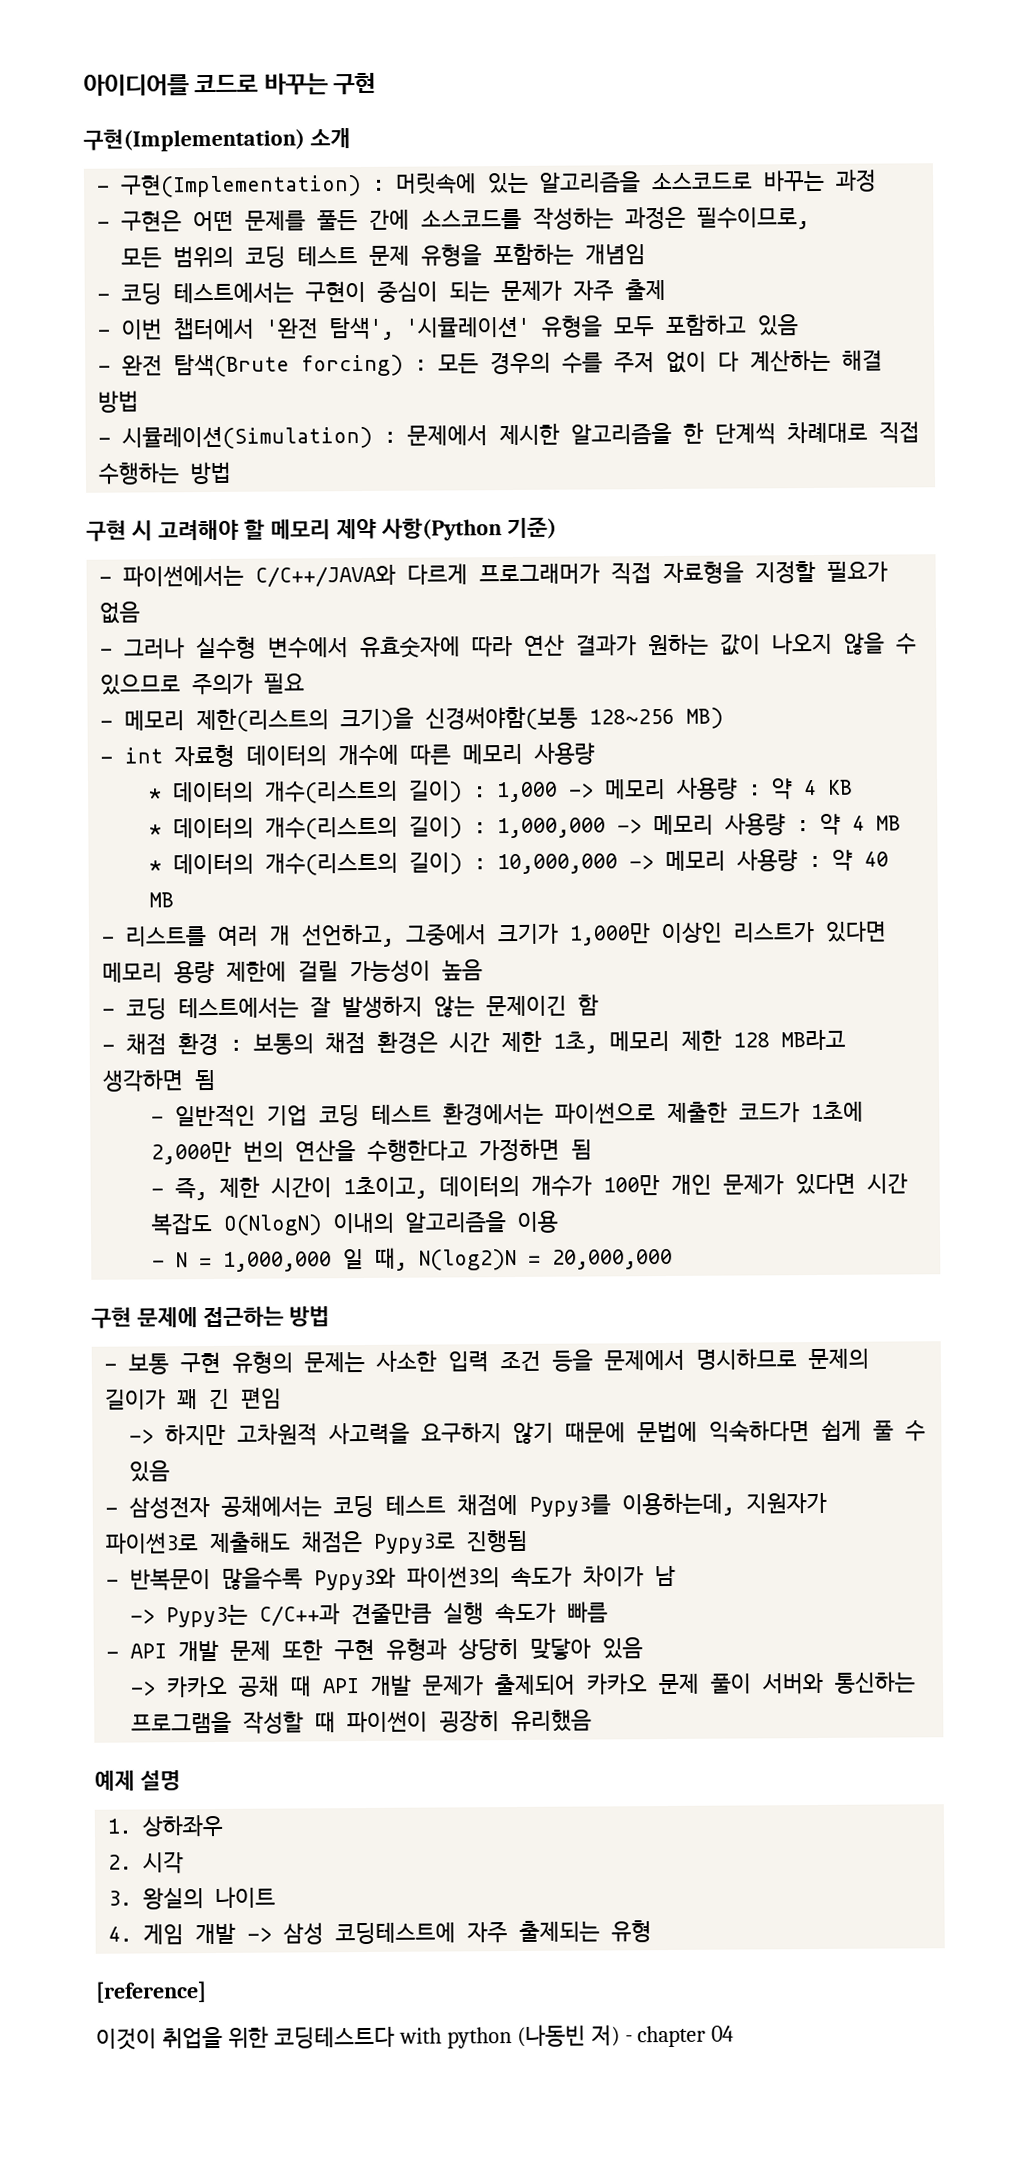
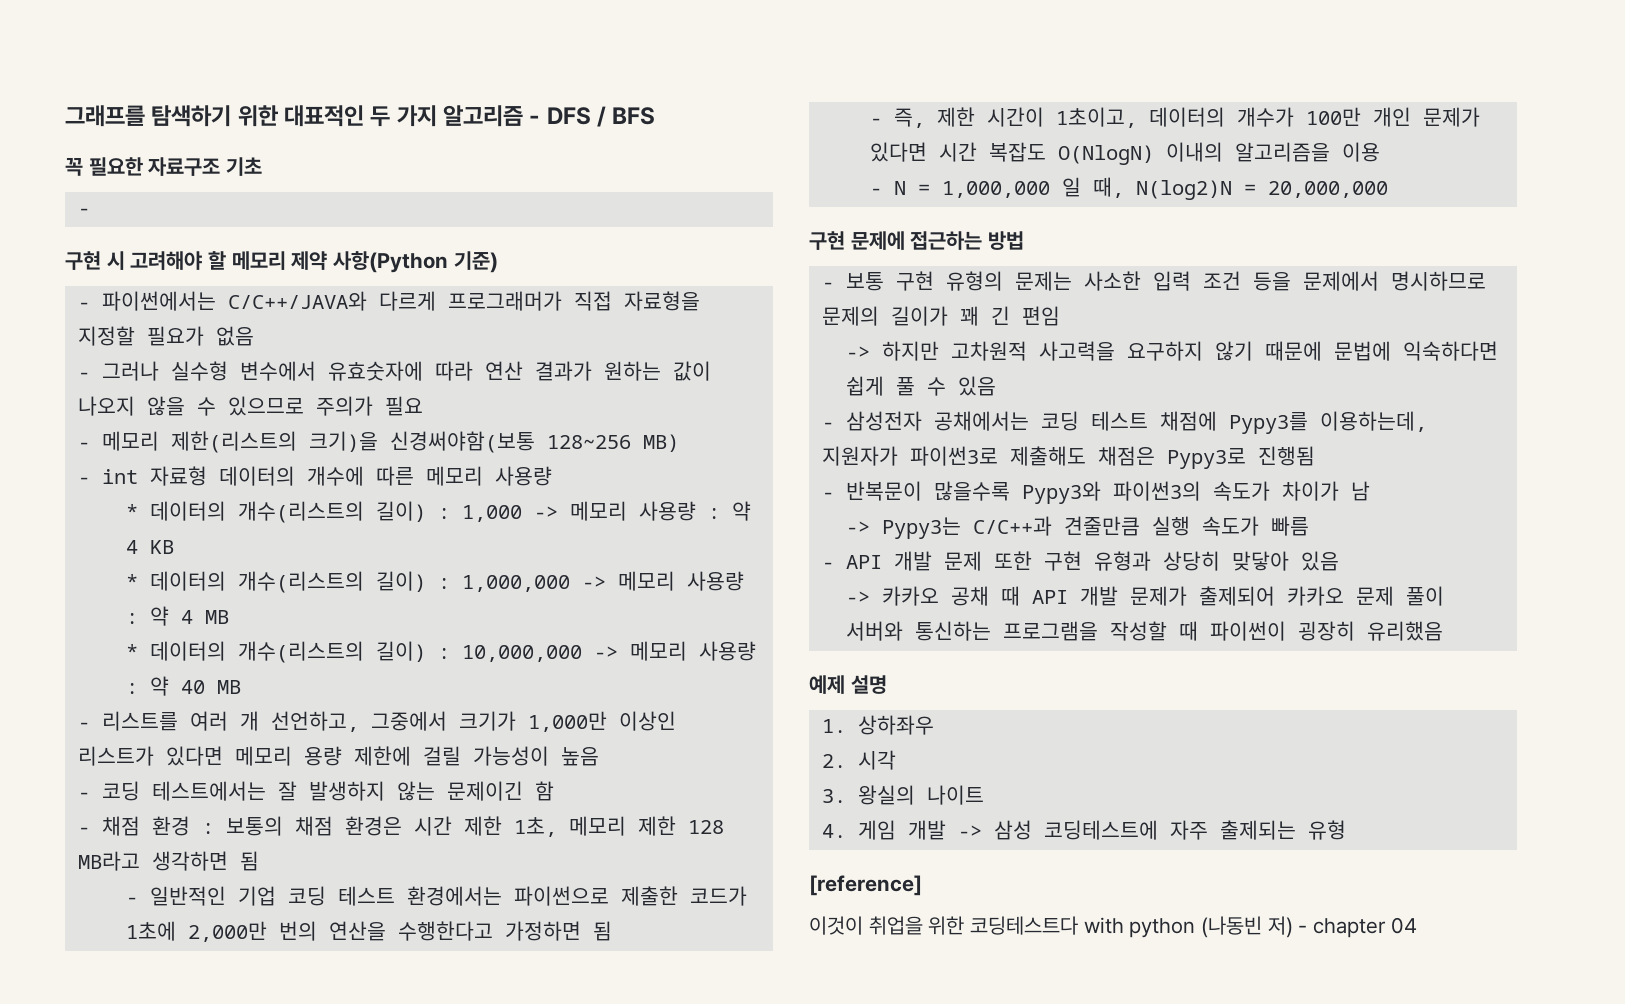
- 아이디어를 코드로 바꾸는 구현
- 구현(Implementation) 소개
- - 구현(Implementation) : 머릿속에 있는 알고리즘을 소스코드로 바꾸는 과정
- - 구현은 어떤 문제를 풀든 간에 소스코드를 작성하는 과정은 필수이므로,
- 모든 범위의 코딩 테스트 문제 유형을 포함하는 개념임
- - 코딩 테스트에서는 구현이 중심이 되는 문제가 자주 출제
- - 이번 챕터에서 '완전 탐색', '시뮬레이션' 유형을 모두 포함하고 있음
- - 완전 탐색(Brute forcing) : 모든 경우의 수를 주저 없이 다 계산하는 해결 방법
- - 시뮬레이션(Simulation) : 문제에서 제시한 알고리즘을 한 단계씩 차례대로 직접 수행하는 방법
+ 그래프를 탐색하기 위한 대표적인 두 가지 알고리즘 - DFS / BFS
+ 꼭 필요한 자료구조 기초
+ -

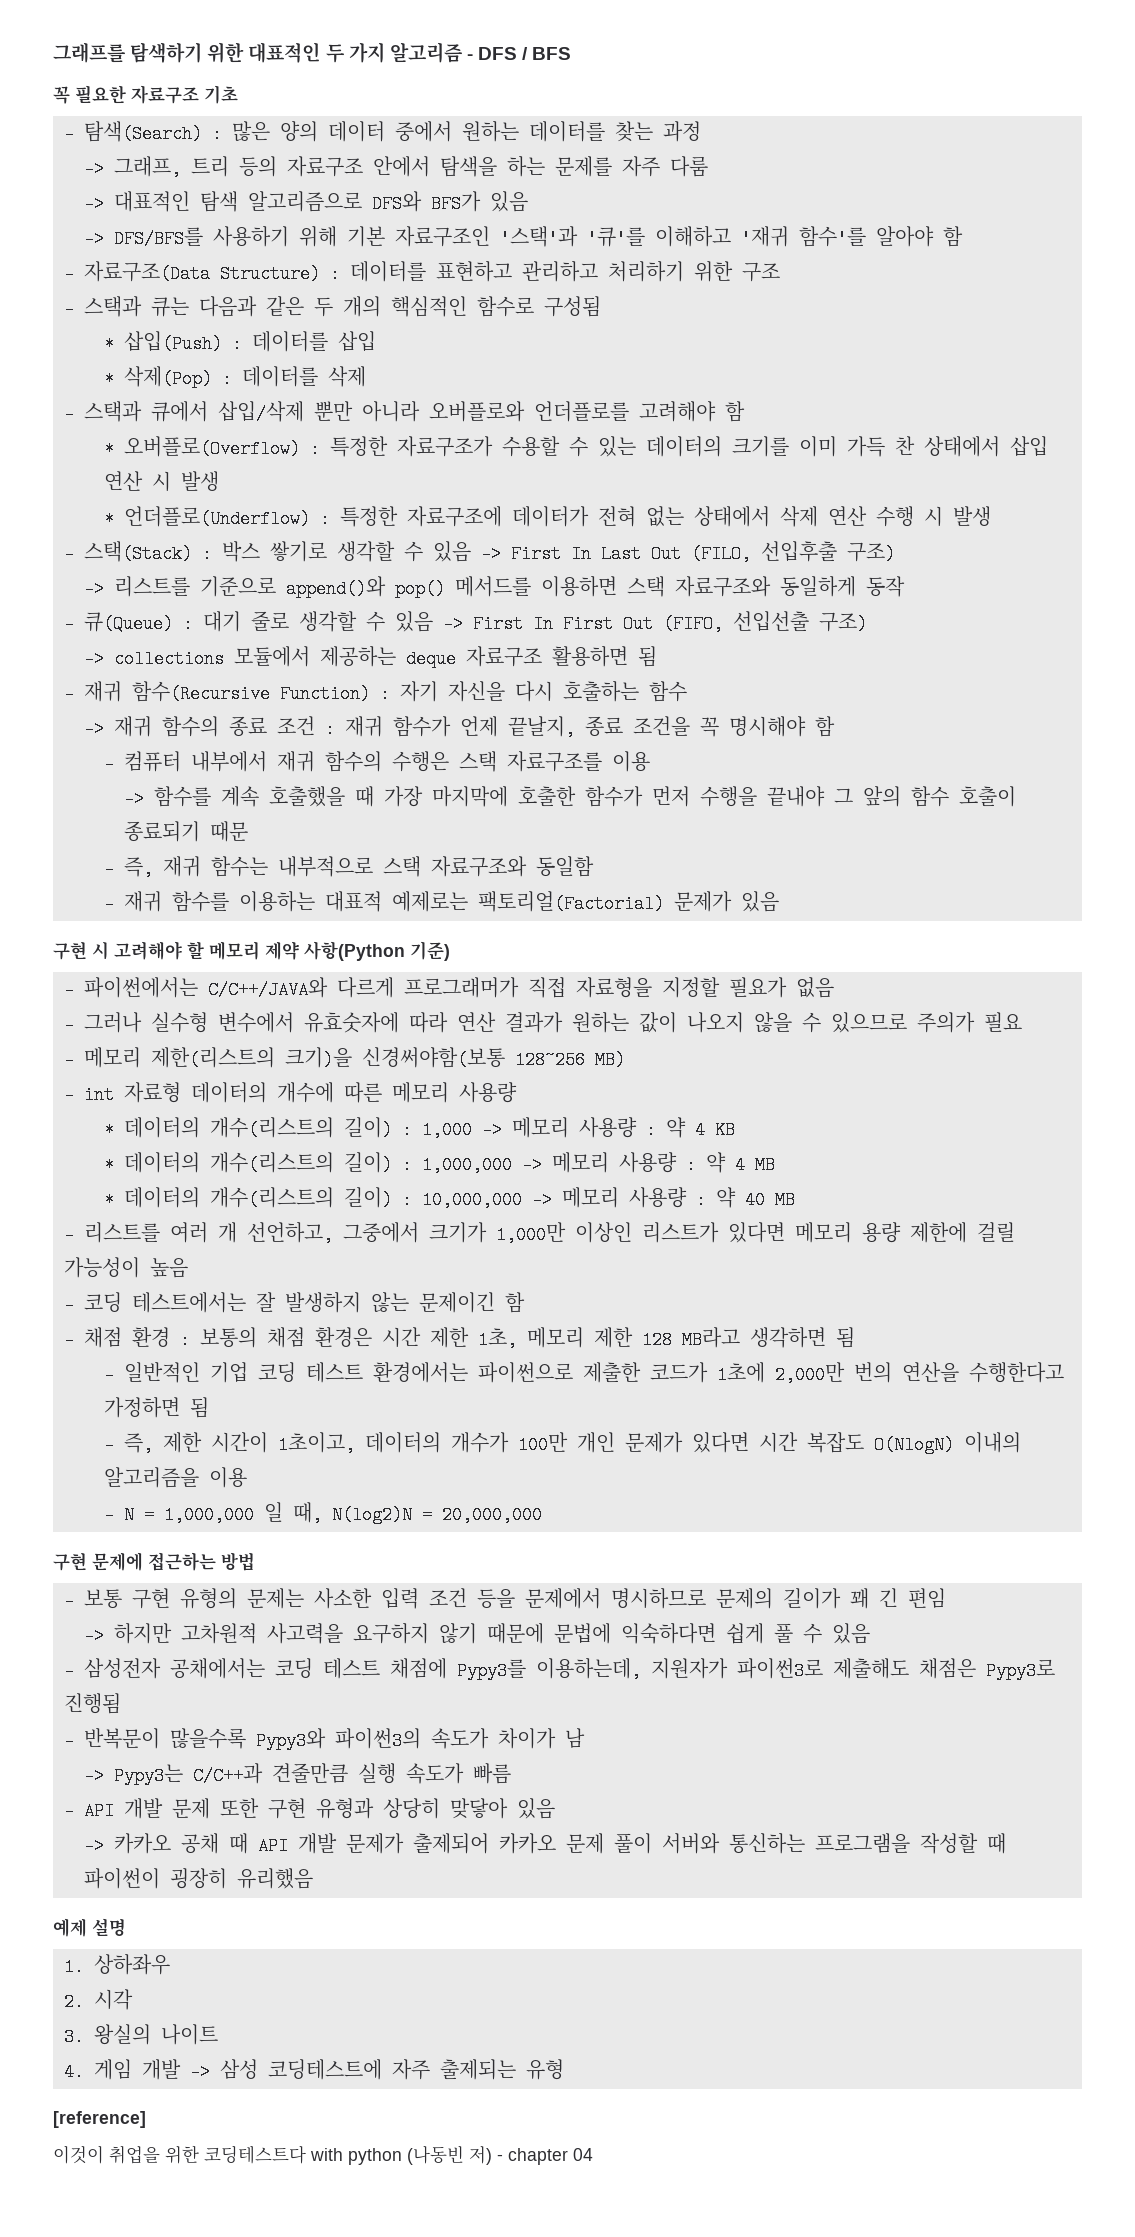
  꼭 필요한 자료구조 기초
- -
+ - 탐색(Search) : 많은 양의 데이터 중에서 원하는 데이터를 찾는 과정
+ -> 그래프, 트리 등의 자료구조 안에서 탐색을 하는 문제를 자주 다룸
+ -> 대표적인 탐색 알고리즘으로 DFS와 BFS가 있음
+ -> DFS/BFS를 사용하기 위해 기본 자료구조인 '스택'과 '큐'를 이해하고 '재귀 함수'를 알아야 함
+ - 자료구조(Data Structure) : 데이터를 표현하고 관리하고 처리하기 위한 구조
+ - 스택과 큐는 다음과 같은 두 개의 핵심적인 함수로 구성됨
+ * 삽입(Push) : 데이터를 삽입
+ * 삭제(Pop) : 데이터를 삭제
+ - 스택과 큐에서 삽입/삭제 뿐만 아니라 오버플로와 언더플로를 고려해야 함
+ * 오버플로(Overflow) : 특정한 자료구조가 수용할 수 있는 데이터의 크기를 이미 가득 찬 상태에서 삽입 연산 시 발생
+ * 언더플로(Underflow) : 특정한 자료구조에 데이터가 전혀 없는 상태에서 삭제 연산 수행 시 발생
+ - 스택(Stack) : 박스 쌓기로 생각할 수 있음 -> First In Last Out (FILO, 선입후출 구조)
+ -> 리스트를 기준으로 append()와 pop() 메서드를 이용하면 스택 자료구조와 동일하게 동작
+ - 큐(Queue) : 대기 줄로 생각할 수 있음 -> First In First Out (FIFO, 선입선출 구조)
+ -> collections 모듈에서 제공하는 deque 자료구조 활용하면 됨
+ - 재귀 함수(Recursive Function) : 자기 자신을 다시 호출하는 함수
+ -> 재귀 함수의 종료 조건 : 재귀 함수가 언제 끝날지, 종료 조건을 꼭 명시해야 함
+ - 컴퓨터 내부에서 재귀 함수의 수행은 스택 자료구조를 이용
+ -> 함수를 계속 호출했을 때 가장 마지막에 호출한 함수가 먼저 수행을 끝내야 그 앞의 함수 호출이 종료되기 때문
+ - 즉, 재귀 함수는 내부적으로 스택 자료구조와 동일함
+ - 재귀 함수를 이용하는 대표적 예제로는 팩토리얼(Factorial) 문제가 있음

